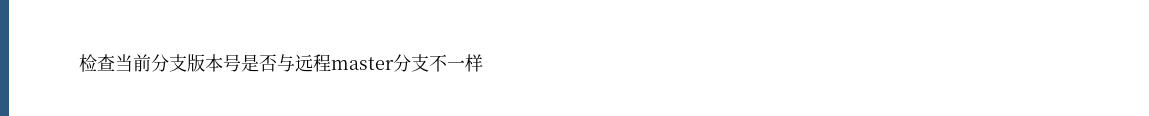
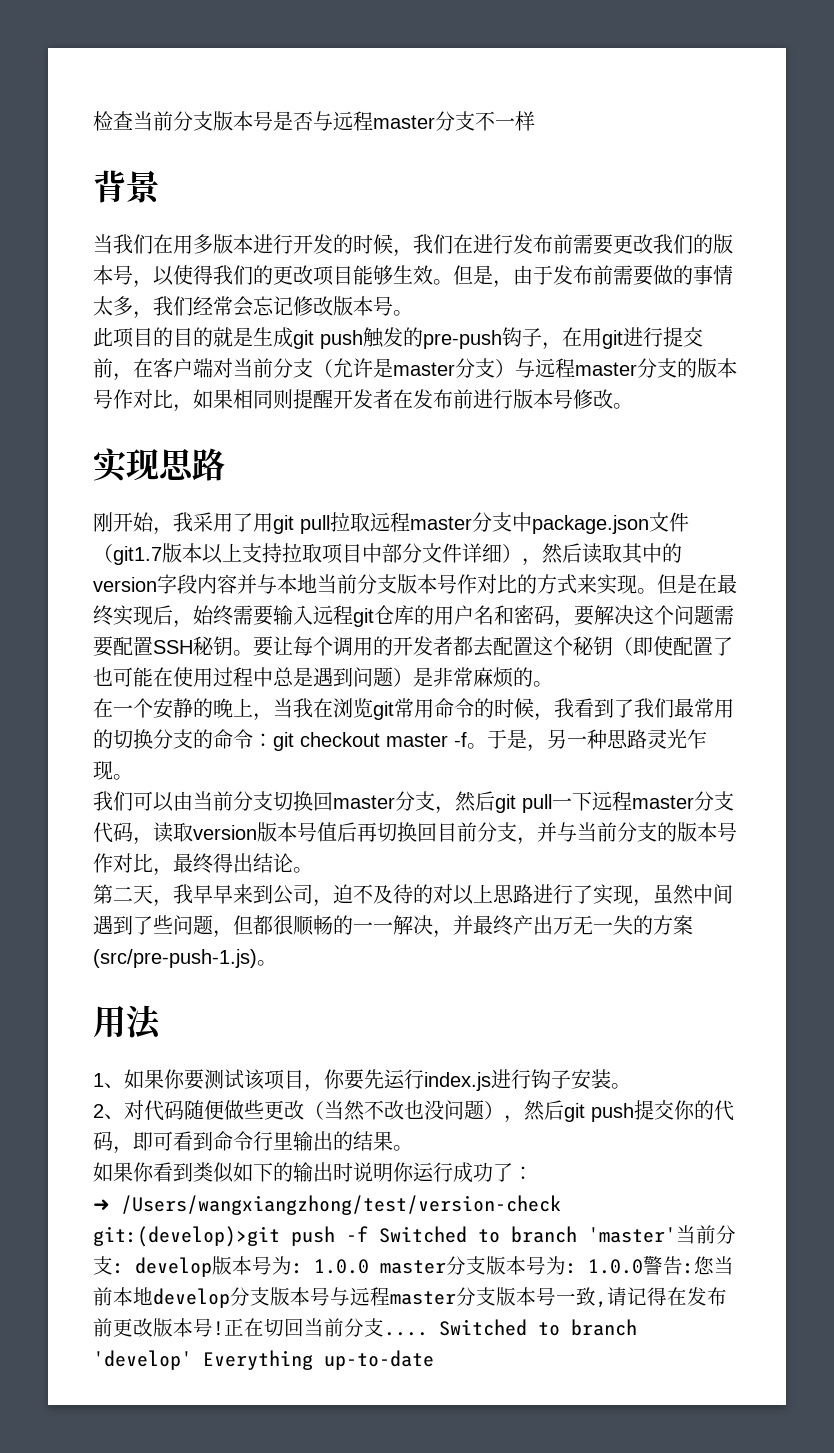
+ 背景
+ 当我们在用多版本进行开发的时候，我们在进行发布前需要更改我们的版本号，以使得我们的更改项目能够生效。但是，由于发布前需要做的事情太多，我们经常会忘记修改版本号。
+ 此项目的目的就是生成git push触发的pre-push钩子，在用git进行提交前，在客户端对当前分支（允许是master分支）与远程master分支的版本号作对比，如果相同则提醒开发者在发布前进行版本号修改。
+ 实现思路
+ 刚开始，我采用了用git pull拉取远程master分支中package.json文件（git1.7版本以上支持拉取项目中部分文件详细），然后读取其中的version字段内容并与本地当前分支版本号作对比的方式来实现。但是在最终实现后，始终需要输入远程git仓库的用户名和密码，要解决这个问题需要配置SSH秘钥。要让每个调用的开发者都去配置这个秘钥（即使配置了也可能在使用过程中总是遇到问题）是非常麻烦的。
+ 在一个安静的晚上，当我在浏览git常用命令的时候，我看到了我们最常用的切换分支的命令：git checkout master -f。于是，另一种思路灵光乍现。
+ 我们可以由当前分支切换回master分支，然后git pull一下远程master分支代码，读取version版本号值后再切换回目前分支，并与当前分支的版本号作对比，最终得出结论。
+ 第二天，我早早来到公司，迫不及待的对以上思路进行了实现，虽然中间遇到了些问题，但都很顺畅的一一解决，并最终产出万无一失的方案(src/pre-push-1.js)。
+ 用法
+ 1、如果你要测试该项目，你要先运行index.js进行钩子安装。
+ 2、对代码随便做些更改（当然不改也没问题），然后git push提交你的代码，即可看到命令行里输出的结果。
+ 如果你看到类似如下的输出时说明你运行成功了：
+ ➜ /Users/wangxiangzhong/test/version-check git:(develop)>git push -f Switched to branch 'master'当前分支: develop版本号为: 1.0.0 master分支版本号为: 1.0.0警告:您当前本地develop分支版本号与远程master分支版本号一致,请记得在发布前更改版本号!正在切回当前分支.... Switched to branch 'develop' Everything up-to-date

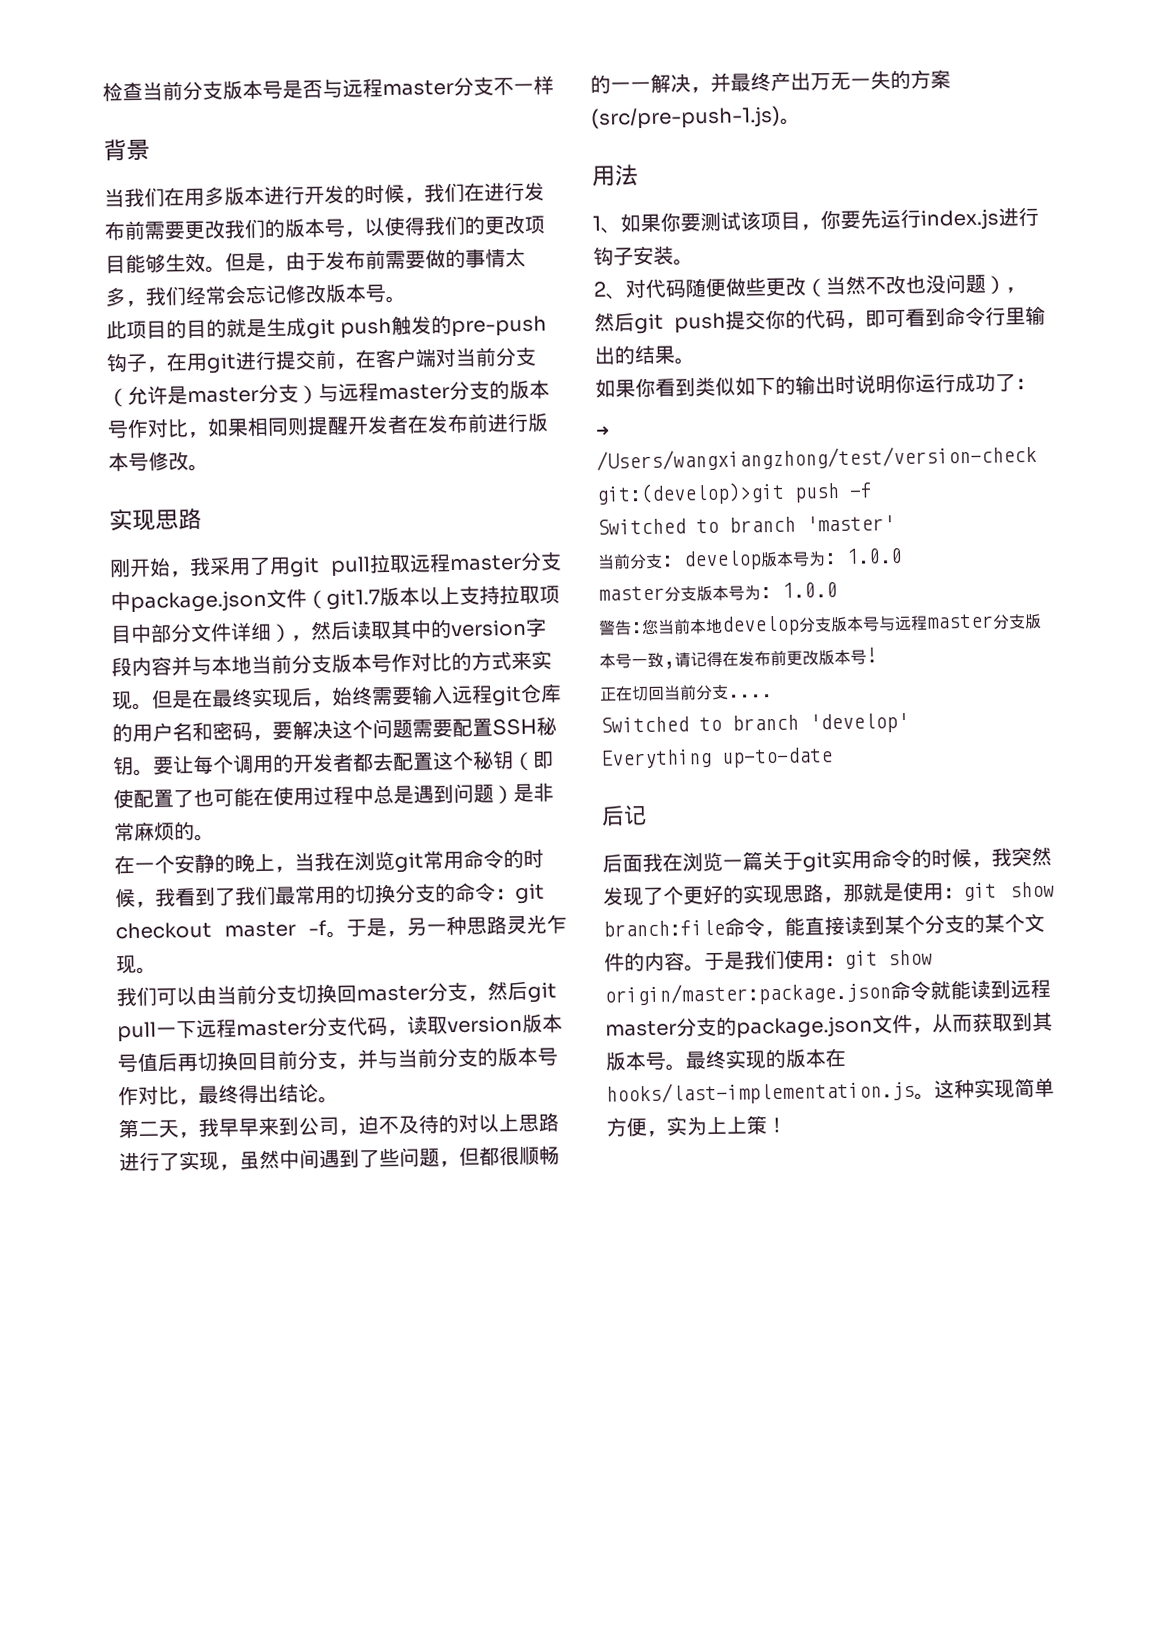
- ➜ /Users/wangxiangzhong/test/version-check git:(develop)>git push -f Switched to branch 'master'当前分支: develop版本号为: 1.0.0 master分支版本号为: 1.0.0警告:您当前本地develop分支版本号与远程master分支版本号一致,请记得在发布前更改版本号!正在切回当前分支.... Switched to branch 'develop' Everything up-to-date
+ ➜ /Users/wangxiangzhong/test/version-check git:(develop)>git push -f
+ Switched to branch 'master'
+ 当前分支: develop版本号为: 1.0.0
+ master分支版本号为: 1.0.0
+ 警告:您当前本地develop分支版本号与远程master分支版本号一致,请记得在发布前更改版本号!
+ 正在切回当前分支....
+ Switched to branch 'develop'
+ Everything up-to-date
+ 后记
+ 后面我在浏览一篇关于git实用命令的时候，我突然发现了个更好的实现思路，那就是使用：git show branch:file命令，能直接读到某个分支的某个文件的内容。于是我们使用：git show origin/master:package.json命令就能读到远程master分支的package.json文件，从而获取到其版本号。最终实现的版本在hooks/last-implementation.js。这种实现简单方便，实为上上策！

